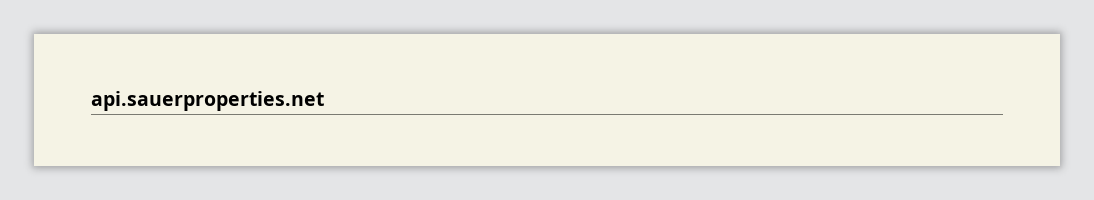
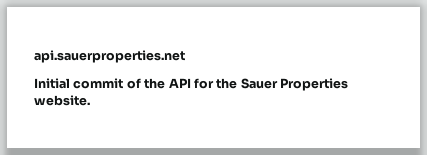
+ Initial commit of the API for the Sauer Properties website.

